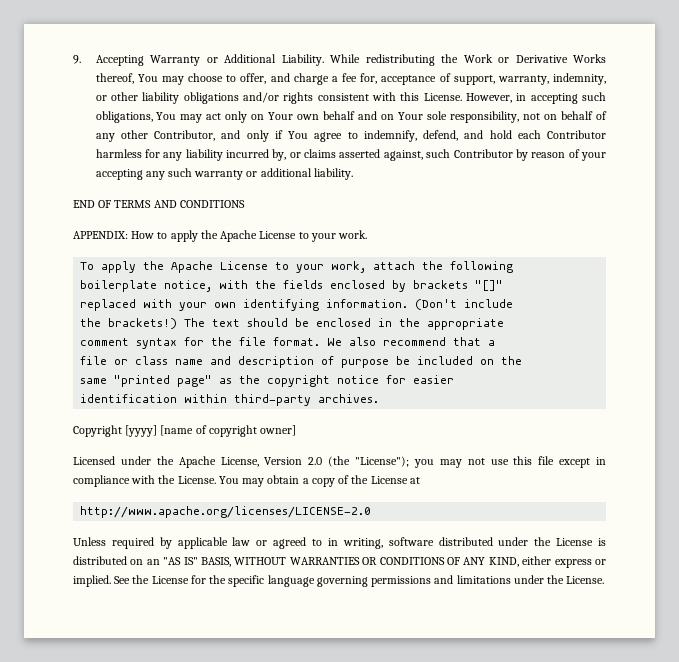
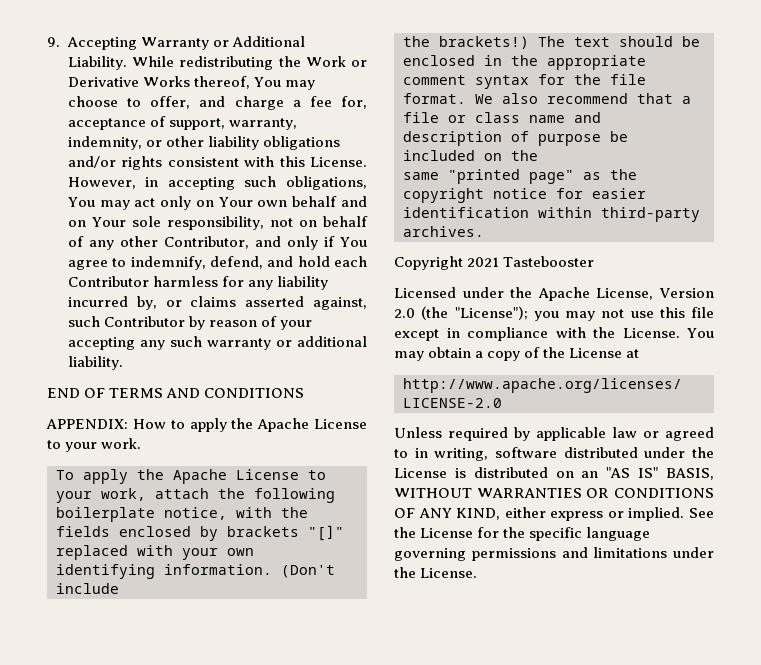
- Copyright [yyyy] [name of copyright owner]
+ Copyright 2021 Tastebooster

